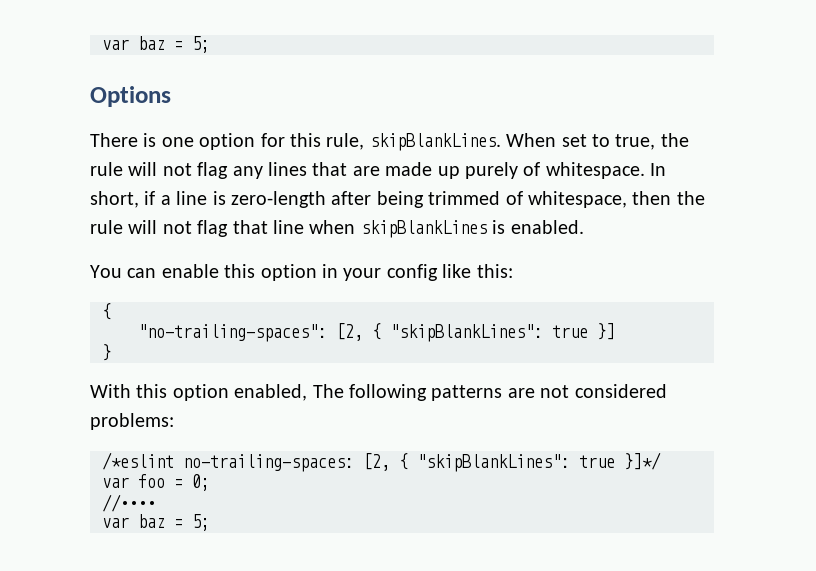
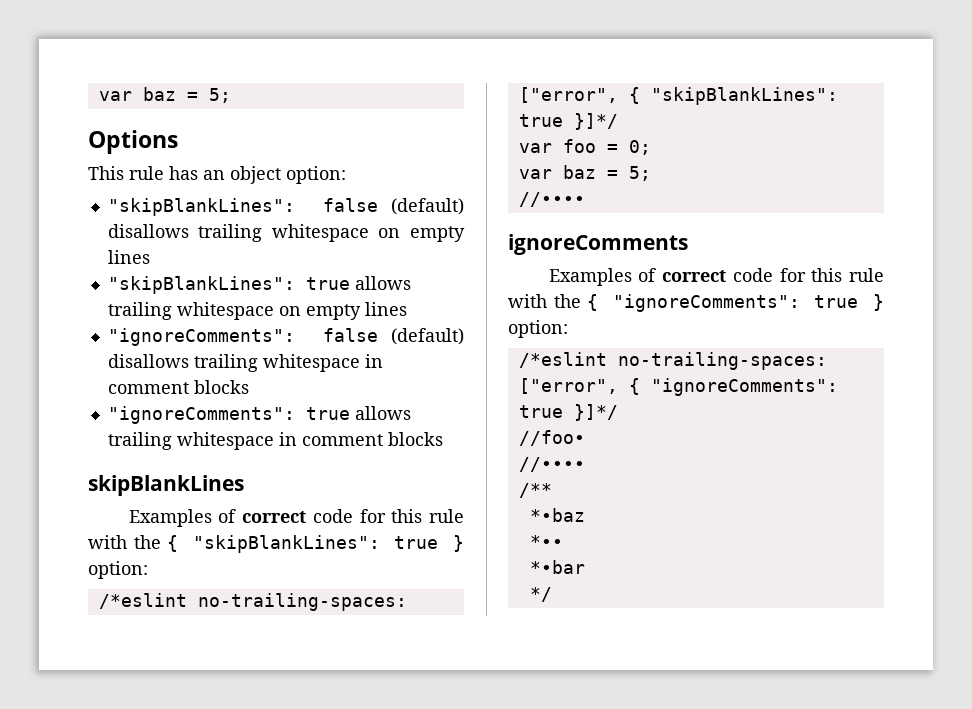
- There is one option for this rule, skipBlankLines. When set to true, the rule will not flag any lines that are made up purely of whitespace. In short, if a line is zero-length after being trimmed of whitespace, then the rule will not flag that line when skipBlankLines is enabled.
- You can enable this option in your config like this:
- {
- "no-trailing-spaces": [2, { "skipBlankLines": true }]
- }
- With this option enabled, The following patterns are not considered problems:
- /*eslint no-trailing-spaces: [2, { "skipBlankLines": true }]*/
+ This rule has an object option:
+ "skipBlankLines": false (default) disallows trailing whitespace on empty lines
+ "skipBlankLines": true allows trailing whitespace on empty lines
+ "ignoreComments": false (default) disallows trailing whitespace in comment blocks
+ "ignoreComments": true allows trailing whitespace in comment blocks
+ skipBlankLines
+ Examples of correct code for this rule with the { "skipBlankLines": true } option:
+ /*eslint no-trailing-spaces: ["error", { "skipBlankLines": true }]*/
  var foo = 0;
+ var baz = 5;
  //••••
- var baz = 5;
+ ignoreComments
+ Examples of correct code for this rule with the { "ignoreComments": true } option:
+ /*eslint no-trailing-spaces: ["error", { "ignoreComments": true }]*/
+ //foo•
+ //••••
+ /**
+ *•baz
+ *••
+ *•bar
+ */

